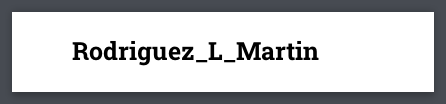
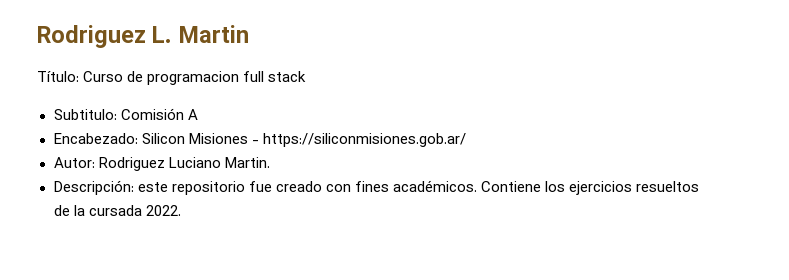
- Rodriguez_L_Martin
+ Rodriguez L. Martin
+ Título: Curso de programacion full stack
+ Subtitulo: Comisión A
+ Encabezado: Silicon Misiones - https://siliconmisiones.gob.ar/
+ Autor: Rodriguez Luciano Martin.
+ Descripción: este repositorio fue creado con fines académicos. Contiene los ejercicios resueltos de la cursada 2022.

